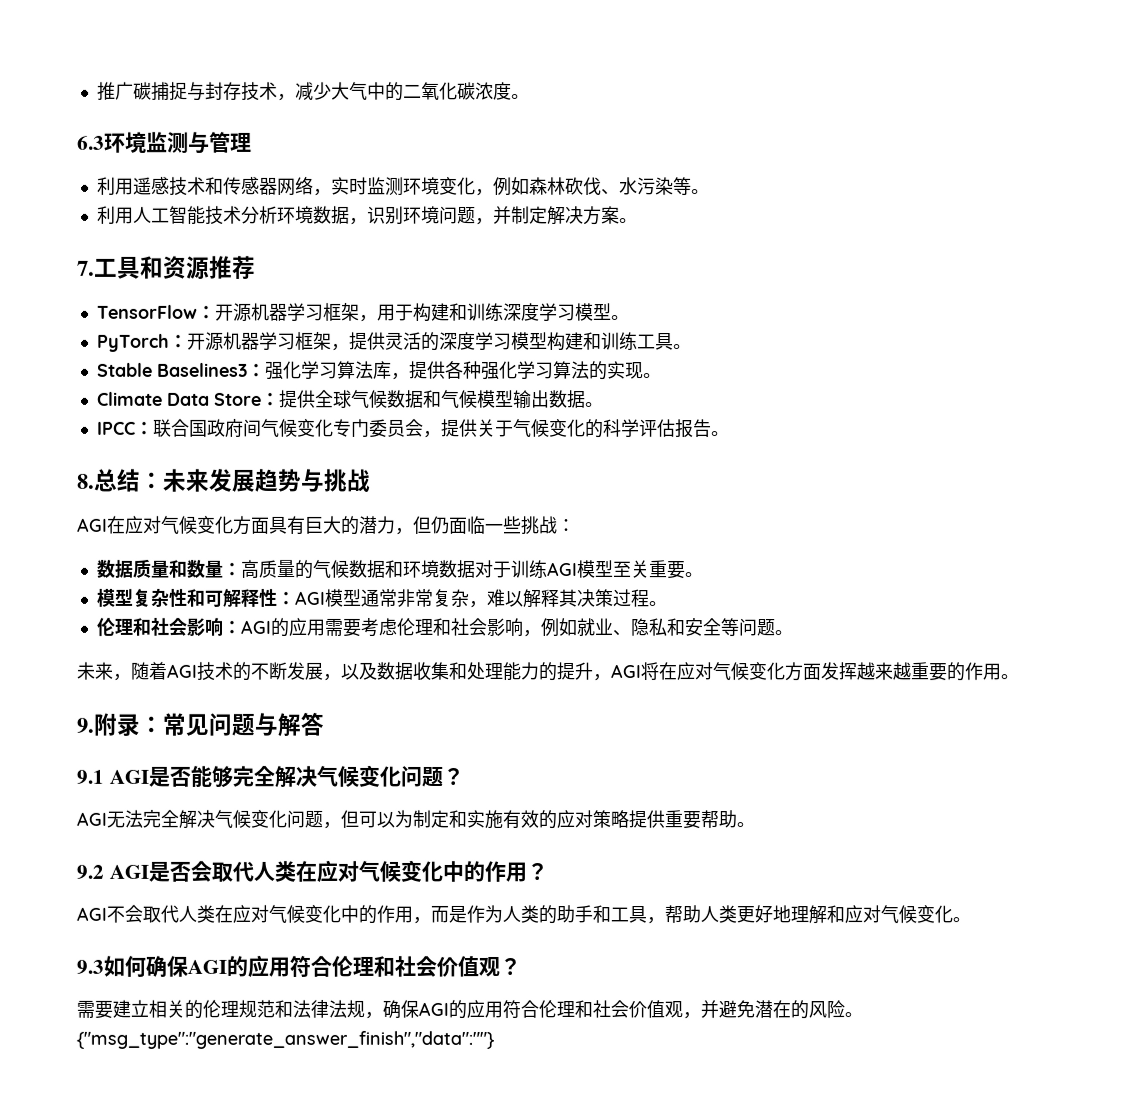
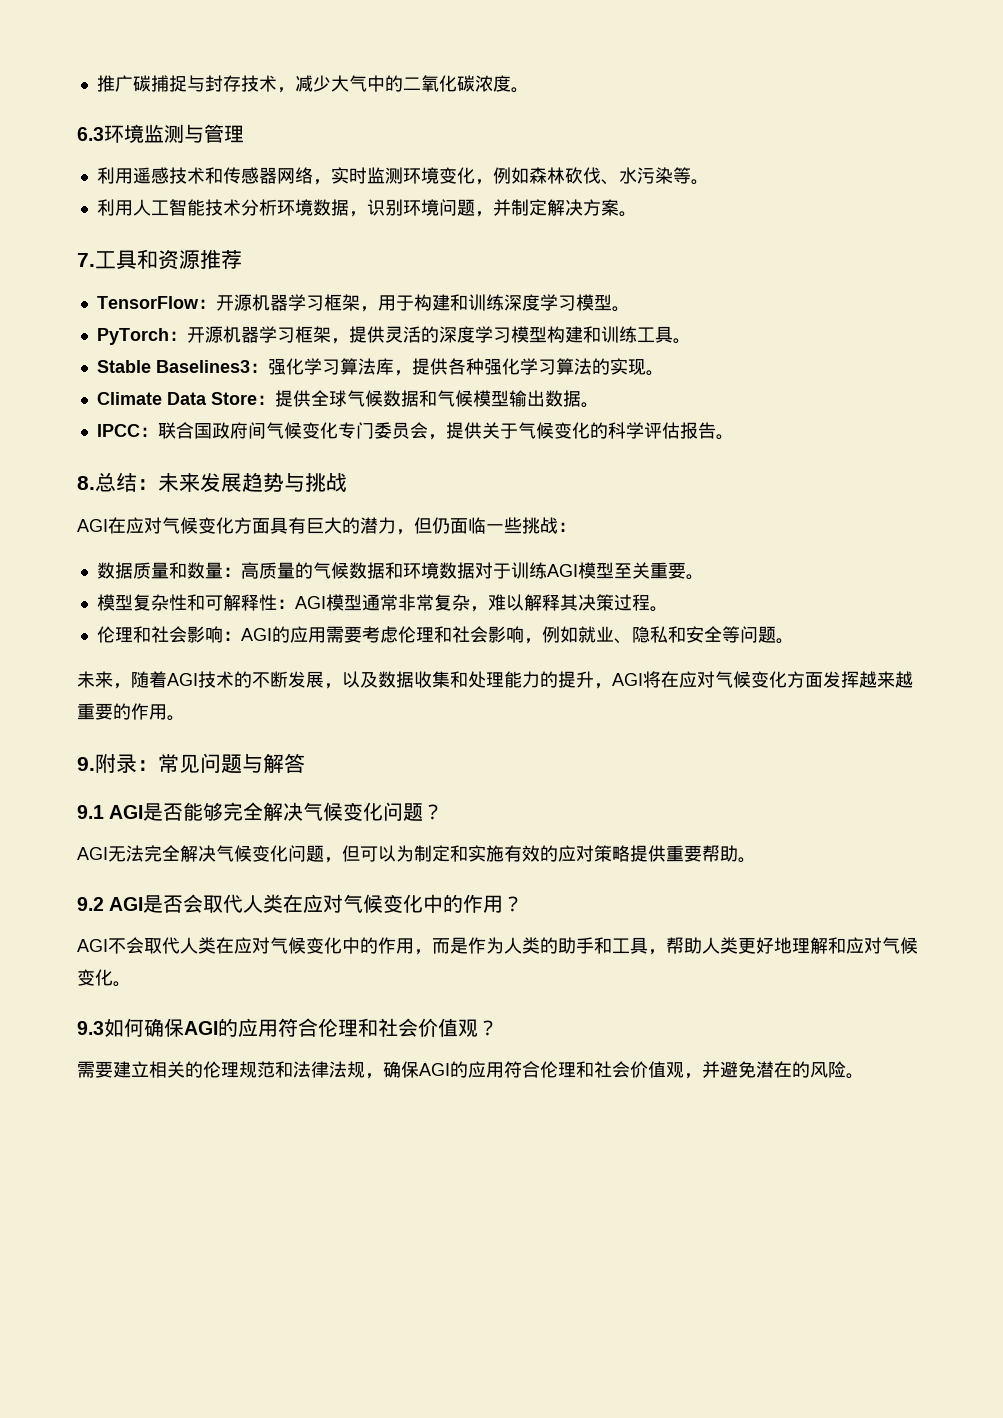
- {"msg_type":"generate_answer_finish","data":""}

